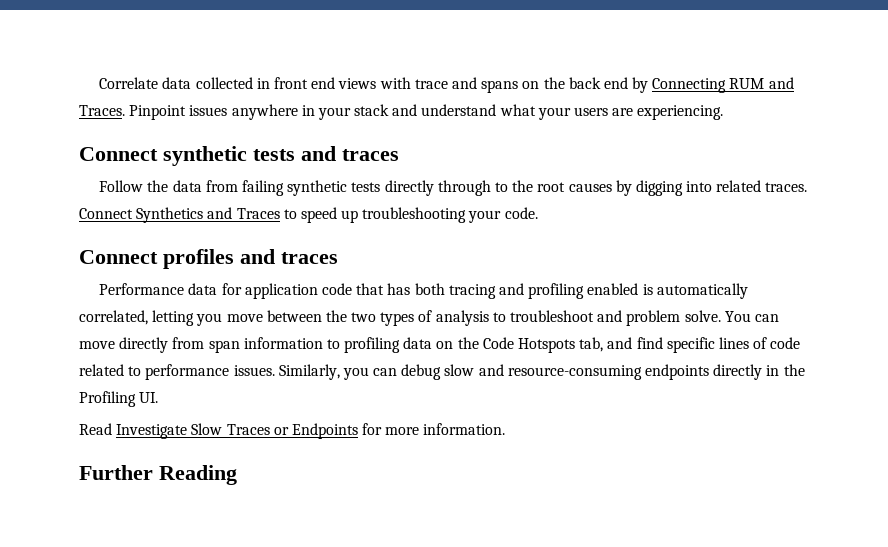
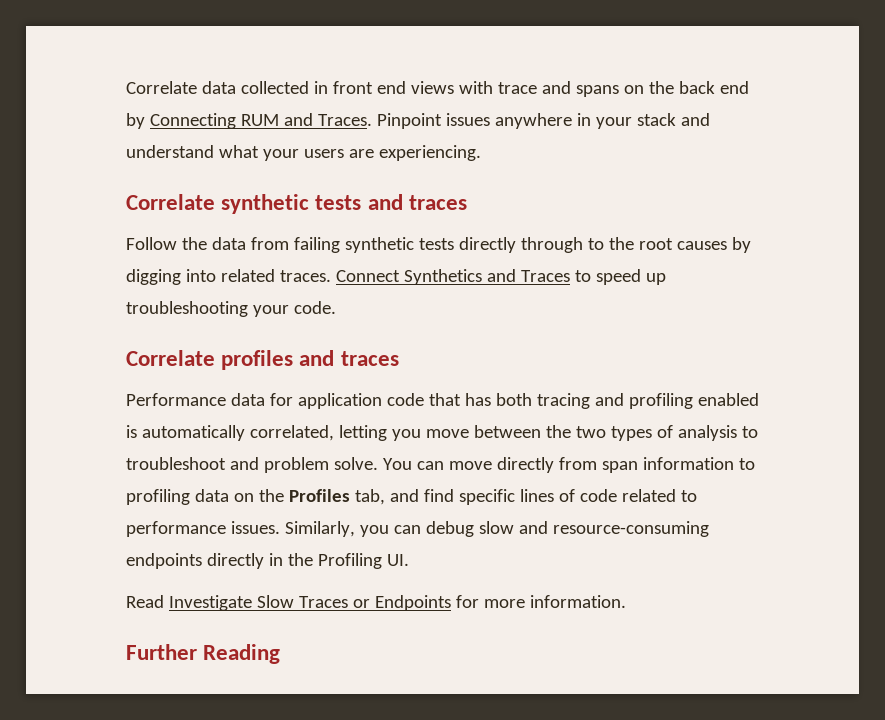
- Connect synthetic tests and traces
+ Correlate synthetic tests and traces
- Connect profiles and traces
+ Correlate profiles and traces
- You can move directly from span information to profiling data on the Code Hotspots tab, and find specific lines of code related to performance issues.
+ You can move directly from span information to profiling data on the Profiles tab, and find specific lines of code related to performance issues.

